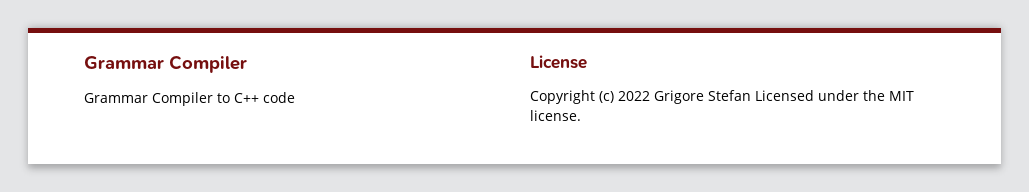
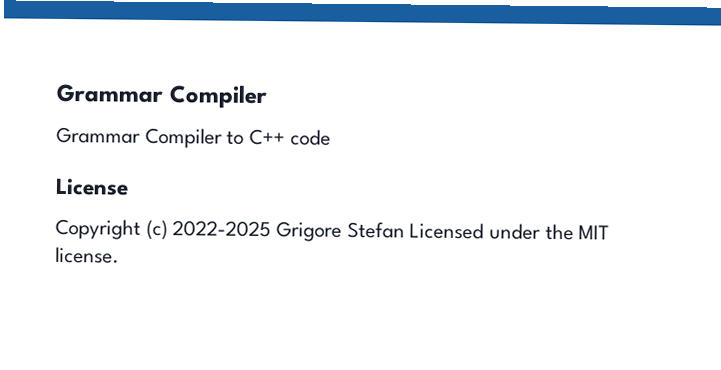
- Copyright (c) 2022 Grigore Stefan Licensed under the MIT license.
+ Copyright (c) 2022-2025 Grigore Stefan Licensed under the MIT license.

